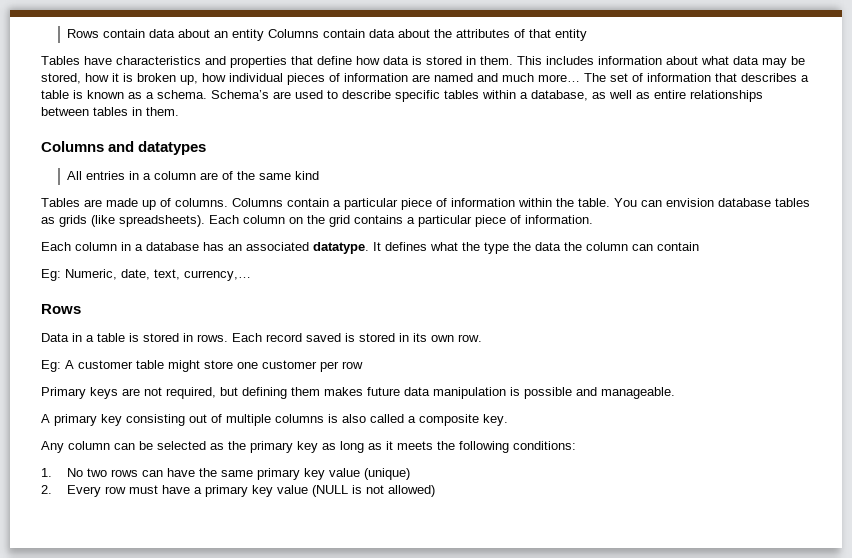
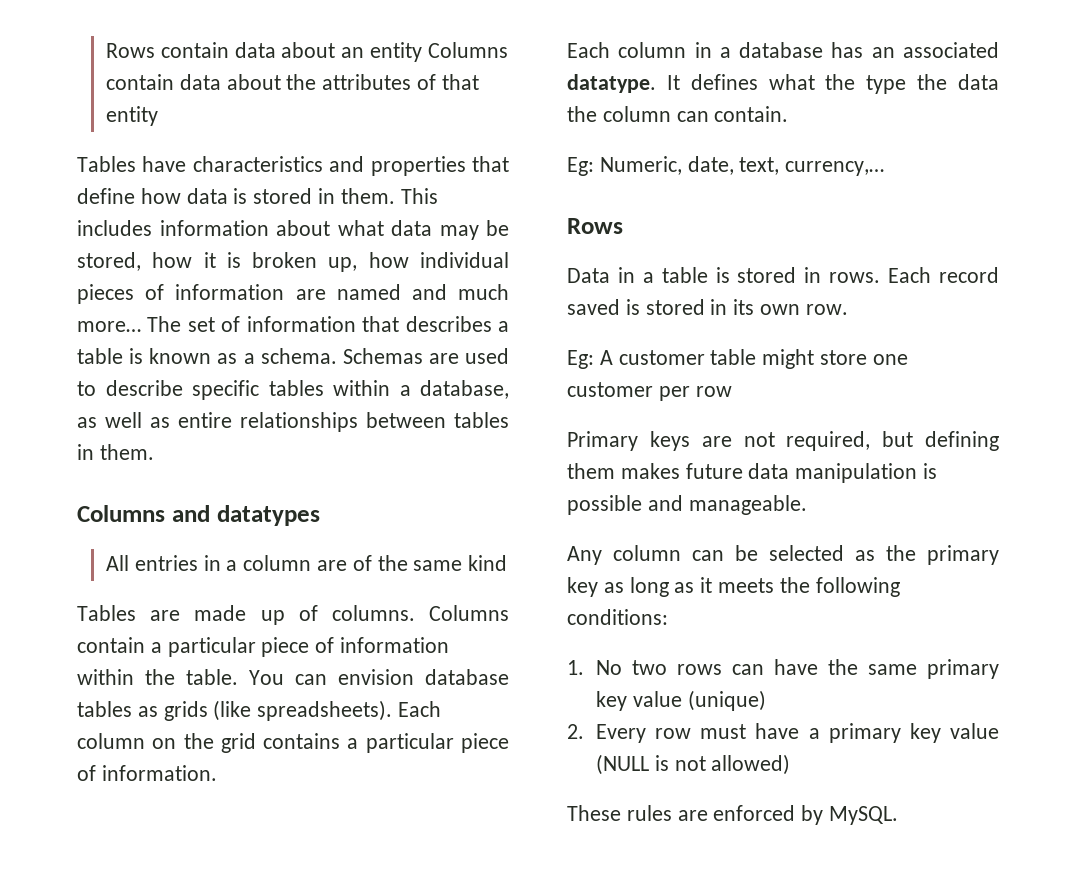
- Schema’s are used to describe specific tables within a database, as well as entire relationships between tables in them.
+ Schemas are used to describe specific tables within a database, as well as entire relationships between tables in them.
- It defines what the type the data the column can contain
+ It defines what the type the data the column can contain.
- A primary key consisting out of multiple columns is also called a composite key.
+ These rules are enforced by MySQL.

